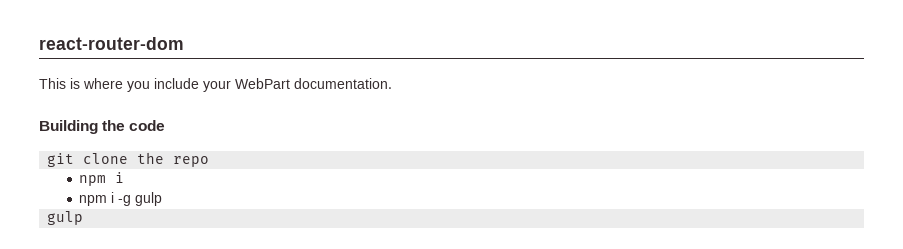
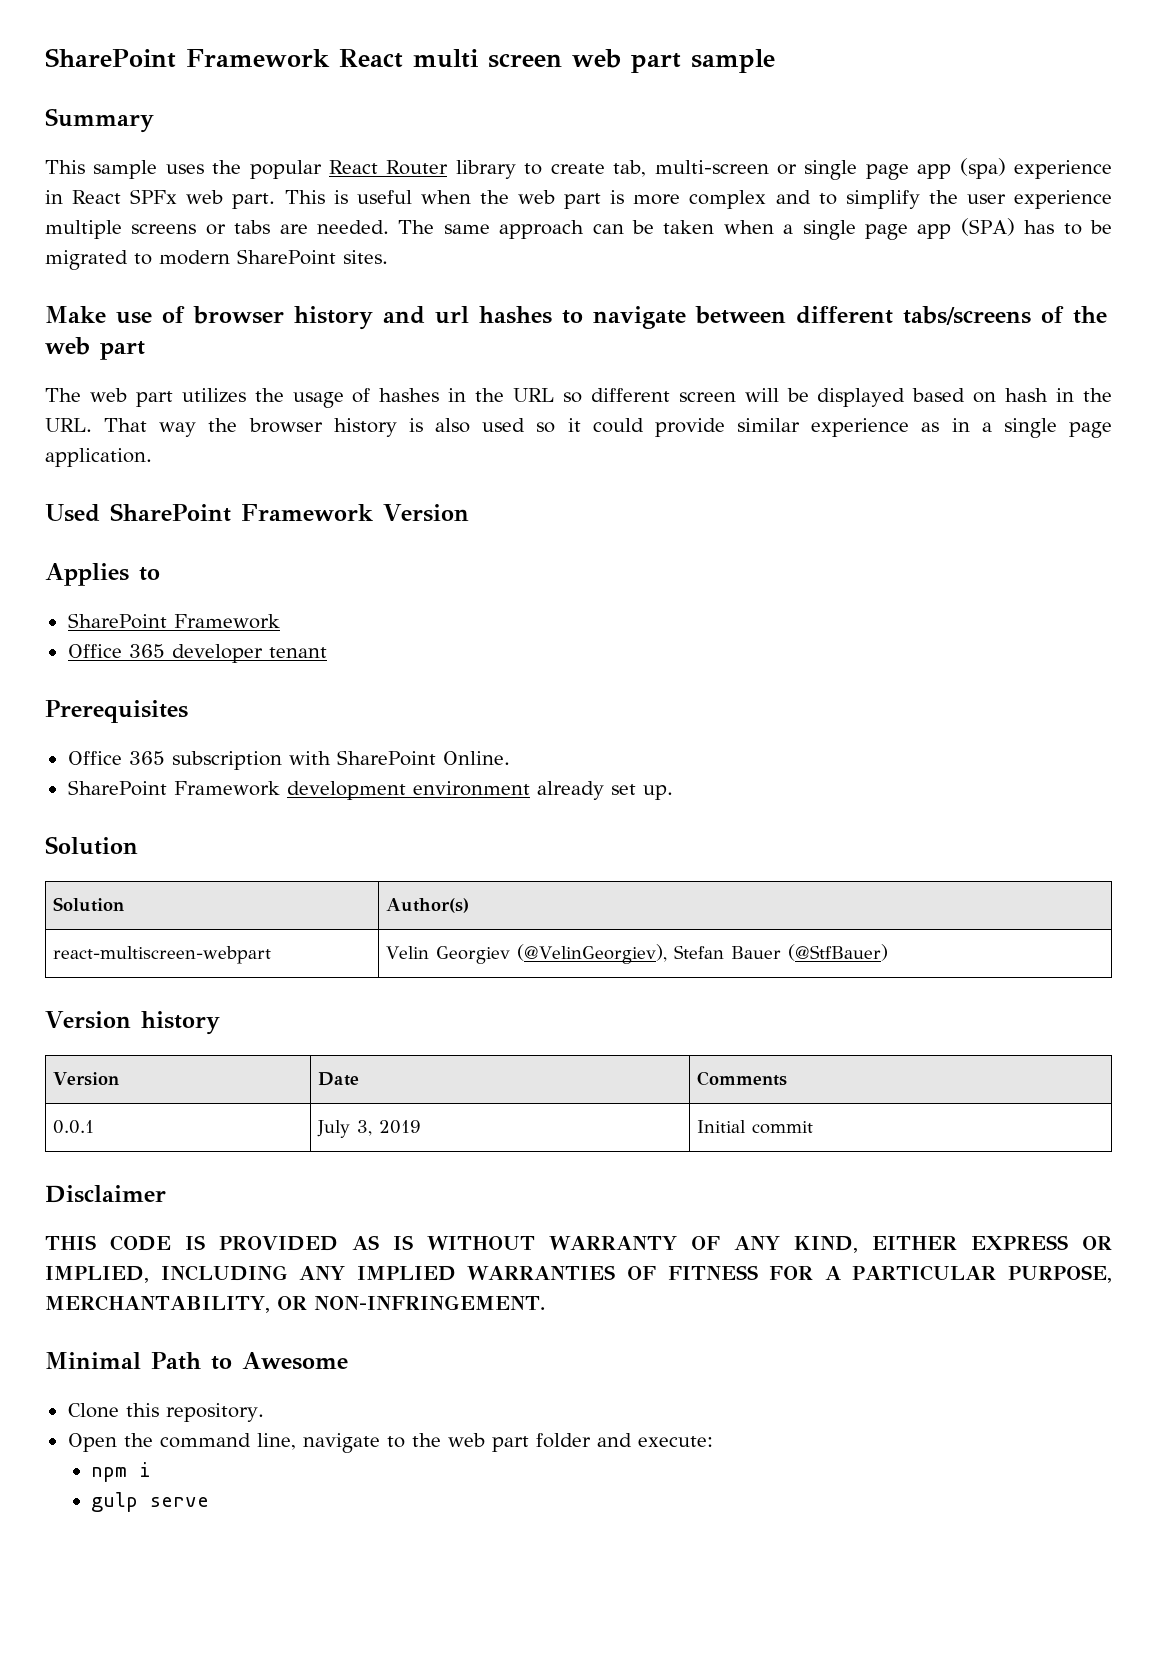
- react-router-dom
- This is where you include your WebPart documentation.
- Building the code
- git clone the repo
+ SharePoint Framework React multi screen web part sample
+ Summary
+ This sample uses the popular React Router library to create tab, multi-screen or single page app (spa) experience in React SPFx web part. This is useful when the web part is more complex and to simplify the user experience multiple screens or tabs are needed. The same approach can be taken when a single page app (SPA) has to be migrated to modern SharePoint sites.
+ Make use of browser history and url hashes to navigate between different tabs/screens of the web part
+ The web part utilizes the usage of hashes in the URL so different screen will be displayed based on hash in the URL. That way the browser history is also used so it could provide similar experience as in a single page application.
+ Used SharePoint Framework Version
+ Applies to
+ SharePoint Framework
+ Office 365 developer tenant
+ Prerequisites
+ Office 365 subscription with SharePoint Online.
+ SharePoint Framework development environment already set up.
+ Solution
+ Solution | Author(s)
+ react-multiscreen-webpart | Velin Georgiev (@VelinGeorgiev), Stefan Bauer (@StfBauer)
+ Version history
+ Version | Date | Comments
+ 0.0.1 | July 3, 2019 | Initial commit
+ Disclaimer
+ THIS CODE IS PROVIDED AS IS WITHOUT WARRANTY OF ANY KIND, EITHER EXPRESS OR IMPLIED, INCLUDING ANY IMPLIED WARRANTIES OF FITNESS FOR A PARTICULAR PURPOSE, MERCHANTABILITY, OR NON-INFRINGEMENT.
+ Minimal Path to Awesome
+ Clone this repository.
+ Open the command line, navigate to the web part folder and execute:
- npm i -g gulp
- gulp
+ gulp serve

